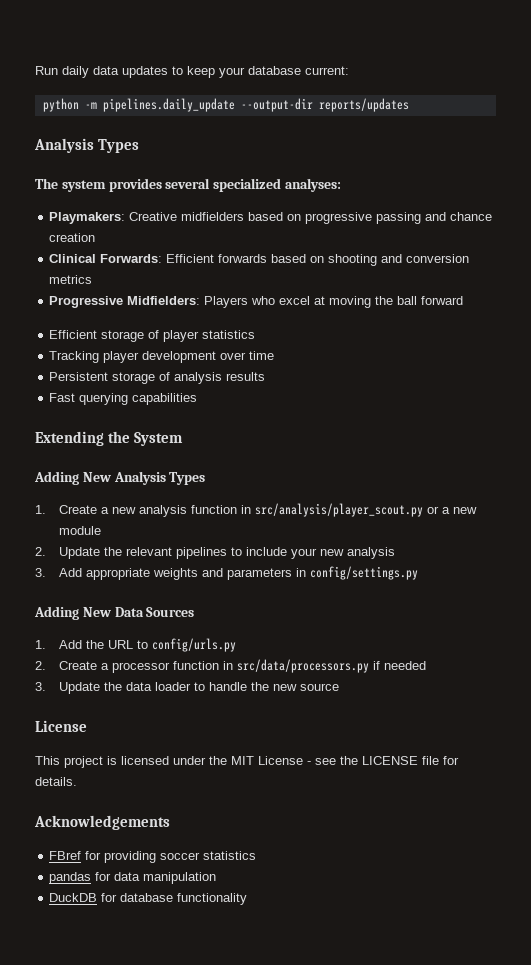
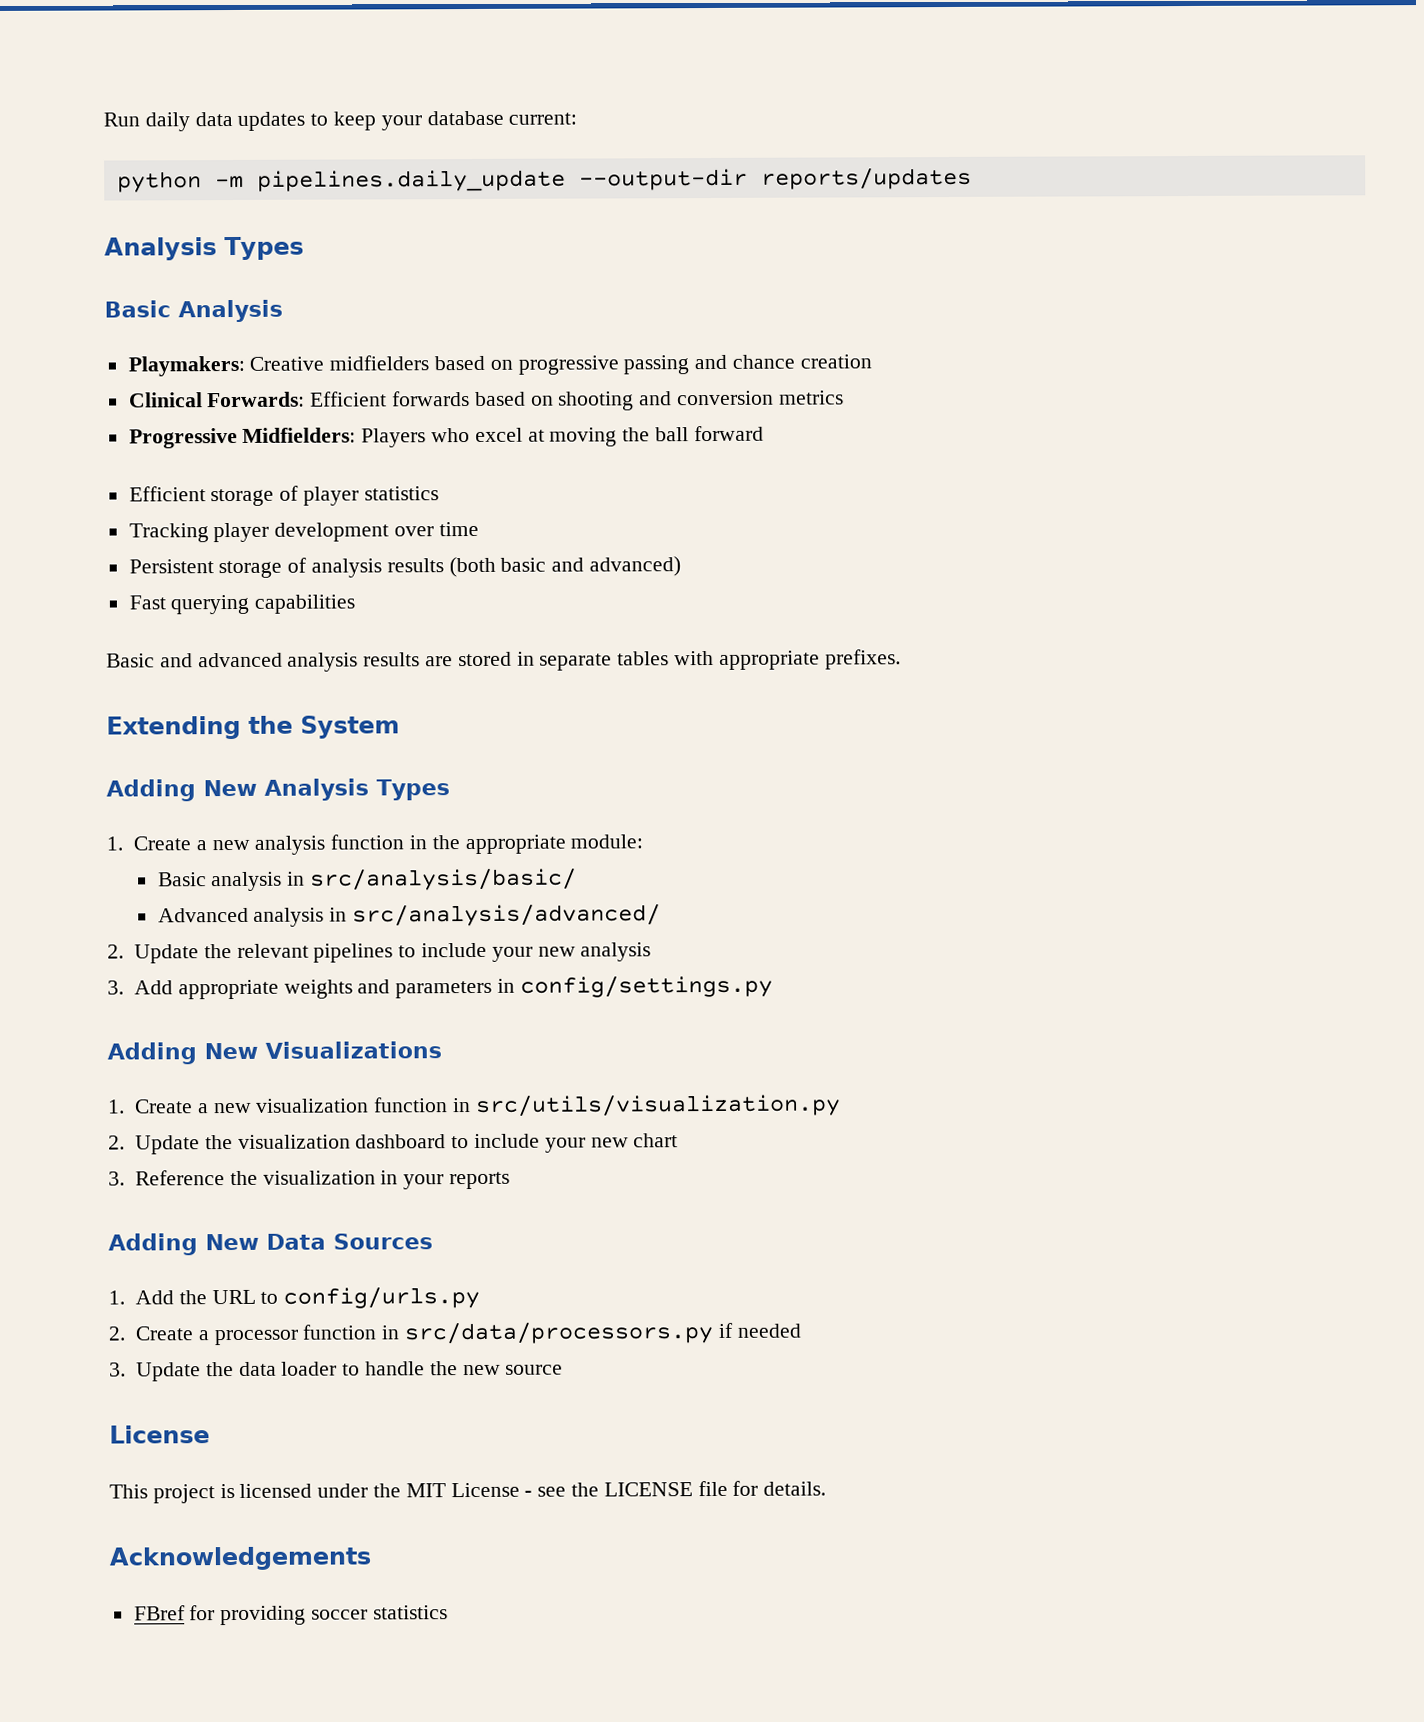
- The system provides several specialized analyses:
+ Basic Analysis
- Persistent storage of analysis results
+ Persistent storage of analysis results (both basic and advanced)
+ Basic and advanced analysis results are stored in separate tables with appropriate prefixes.
- 1. Create a new analysis function in src/analysis/player_scout.py or a new module
+ 1. Create a new analysis function in the appropriate module:
+ Basic analysis in src/analysis/basic/
+ Advanced analysis in src/analysis/advanced/
+ Adding New Visualizations
+ 1. Create a new visualization function in src/utils/visualization.py
+ 2. Update the visualization dashboard to include your new chart
+ 3. Reference the visualization in your reports
- pandas for data manipulation
- DuckDB for database functionality

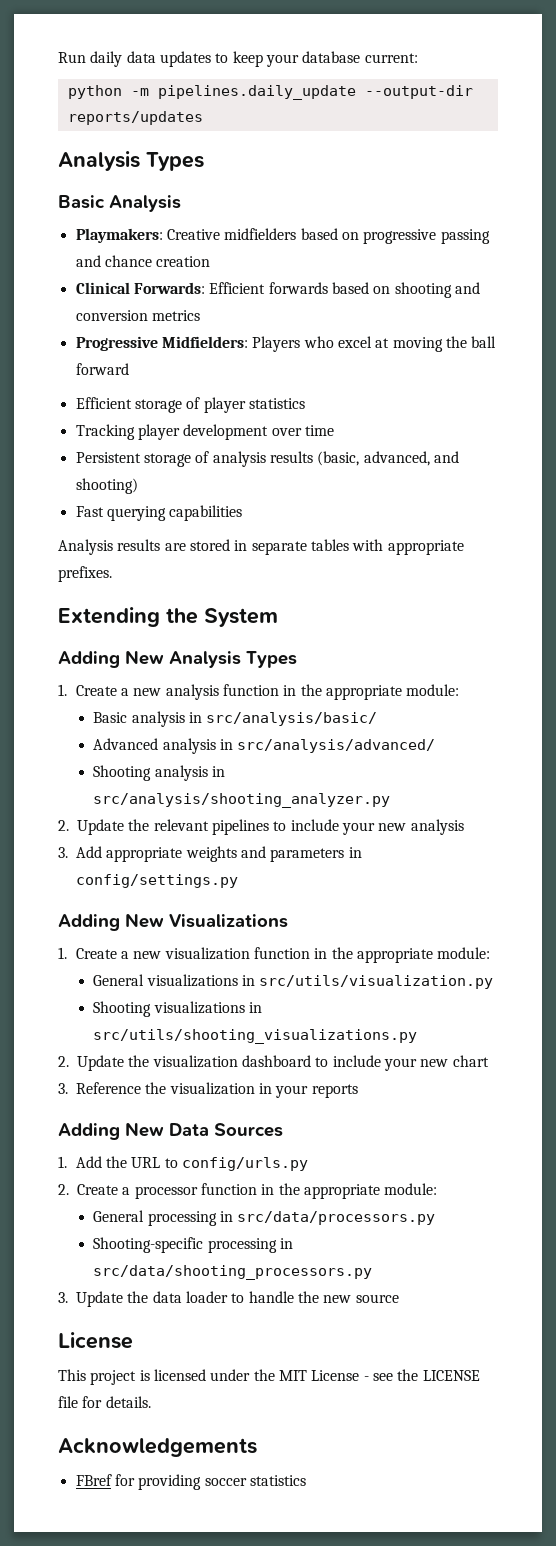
- Persistent storage of analysis results (both basic and advanced)
+ Persistent storage of analysis results (basic, advanced, and shooting)
- Basic and advanced analysis results are stored in separate tables with appropriate prefixes.
+ Analysis results are stored in separate tables with appropriate prefixes.
+ Shooting analysis in src/analysis/shooting_analyzer.py
- 1. Create a new visualization function in src/utils/visualization.py
+ 1. Create a new visualization function in the appropriate module:
+ General visualizations in src/utils/visualization.py
+ Shooting visualizations in src/utils/shooting_visualizations.py
- 2. Create a processor function in src/data/processors.py if needed
+ 2. Create a processor function in the appropriate module:
+ General processing in src/data/processors.py
+ Shooting-specific processing in src/data/shooting_processors.py

